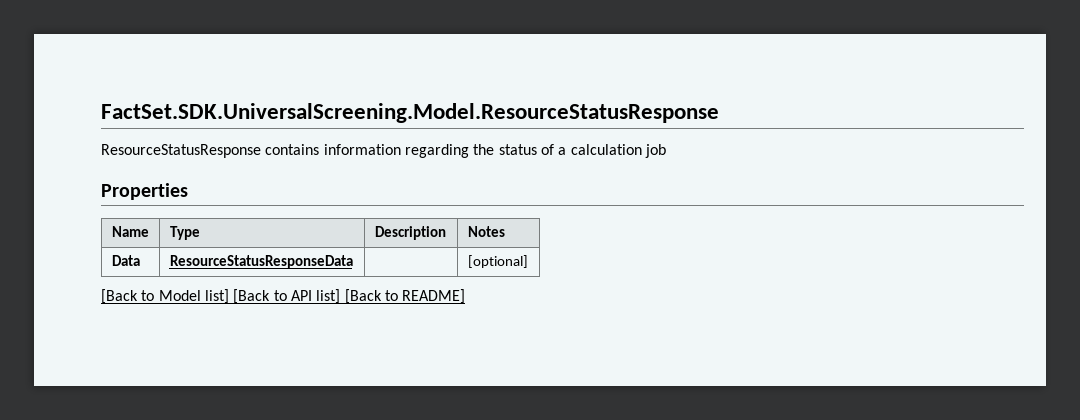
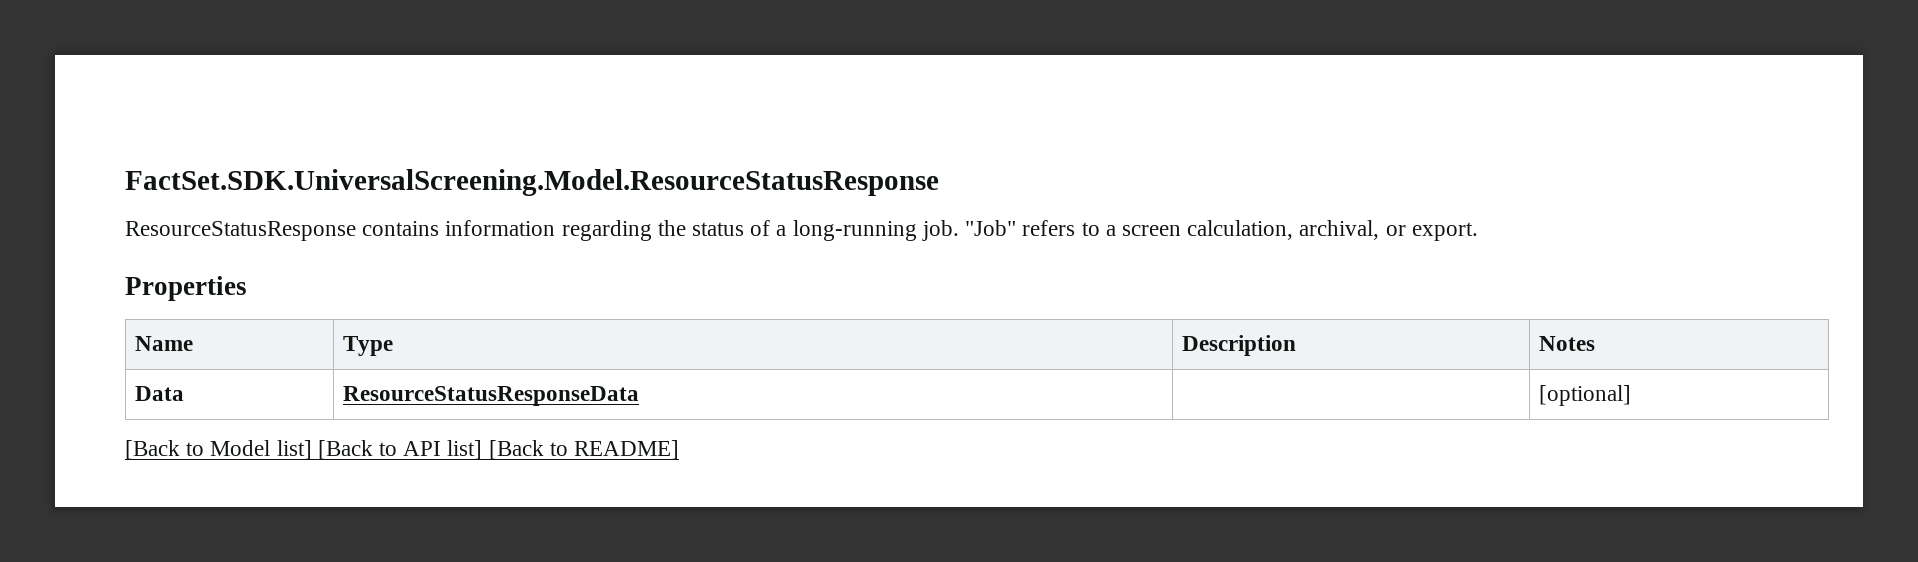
- ResourceStatusResponse contains information regarding the status of a calculation job
+ ResourceStatusResponse contains information regarding the status of a long-running job. "Job" refers to a screen calculation, archival, or export.

